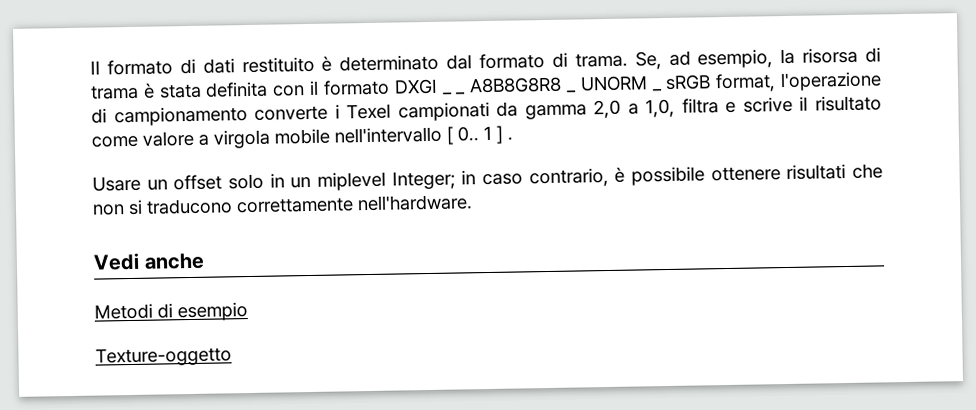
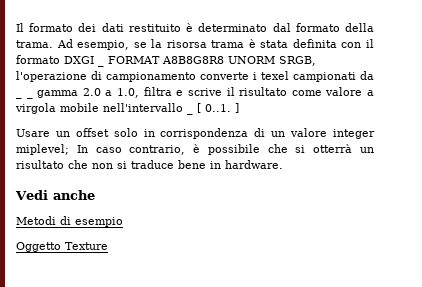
- Il formato di dati restituito è determinato dal formato di trama. Se, ad esempio, la risorsa di trama è stata definita con il formato DXGI _ _ A8B8G8R8 _ UNORM _ sRGB format, l'operazione di campionamento converte i Texel campionati da gamma 2,0 a 1,0, filtra e scrive il risultato come valore a virgola mobile nell'intervallo [ 0.. 1 ] .
+ Il formato dei dati restituito è determinato dal formato della trama. Ad esempio, se la risorsa trama è stata definita con il formato DXGI _ FORMAT A8B8G8R8 UNORM SRGB, l'operazione di campionamento converte i texel campionati da _ _ gamma 2.0 a 1.0, filtra e scrive il risultato come valore a virgola mobile nell'intervallo _ [ 0..1. ]
- Usare un offset solo in un miplevel Integer; in caso contrario, è possibile ottenere risultati che non si traducono correttamente nell'hardware.
+ Usare un offset solo in corrispondenza di un valore integer miplevel; In caso contrario, è possibile che si otterrà un risultato che non si traduce bene in hardware.
- Texture-oggetto
+ Oggetto Texture

